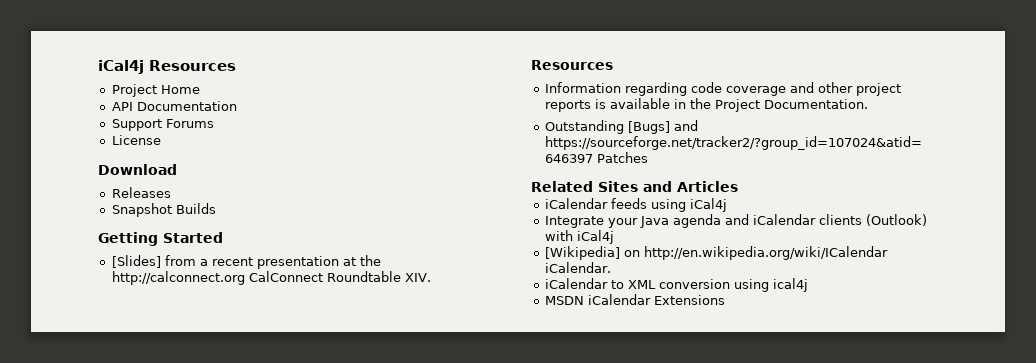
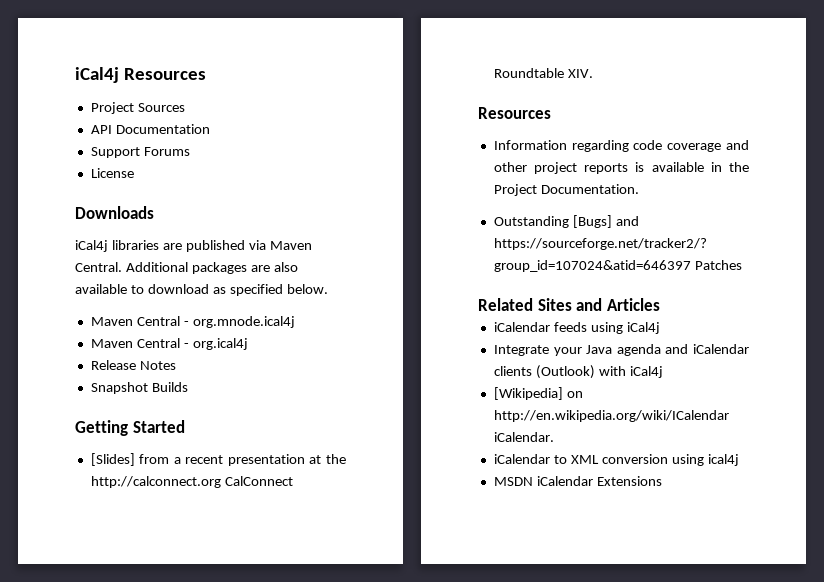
- Project Home
+ Project Sources
- Download
- Releases
+ Downloads
+ iCal4j libraries are published via Maven Central. Additional packages are also available to download as specified below.
+ Maven Central - org.mnode.ical4j
+ Maven Central - org.ical4j
+ Release Notes

